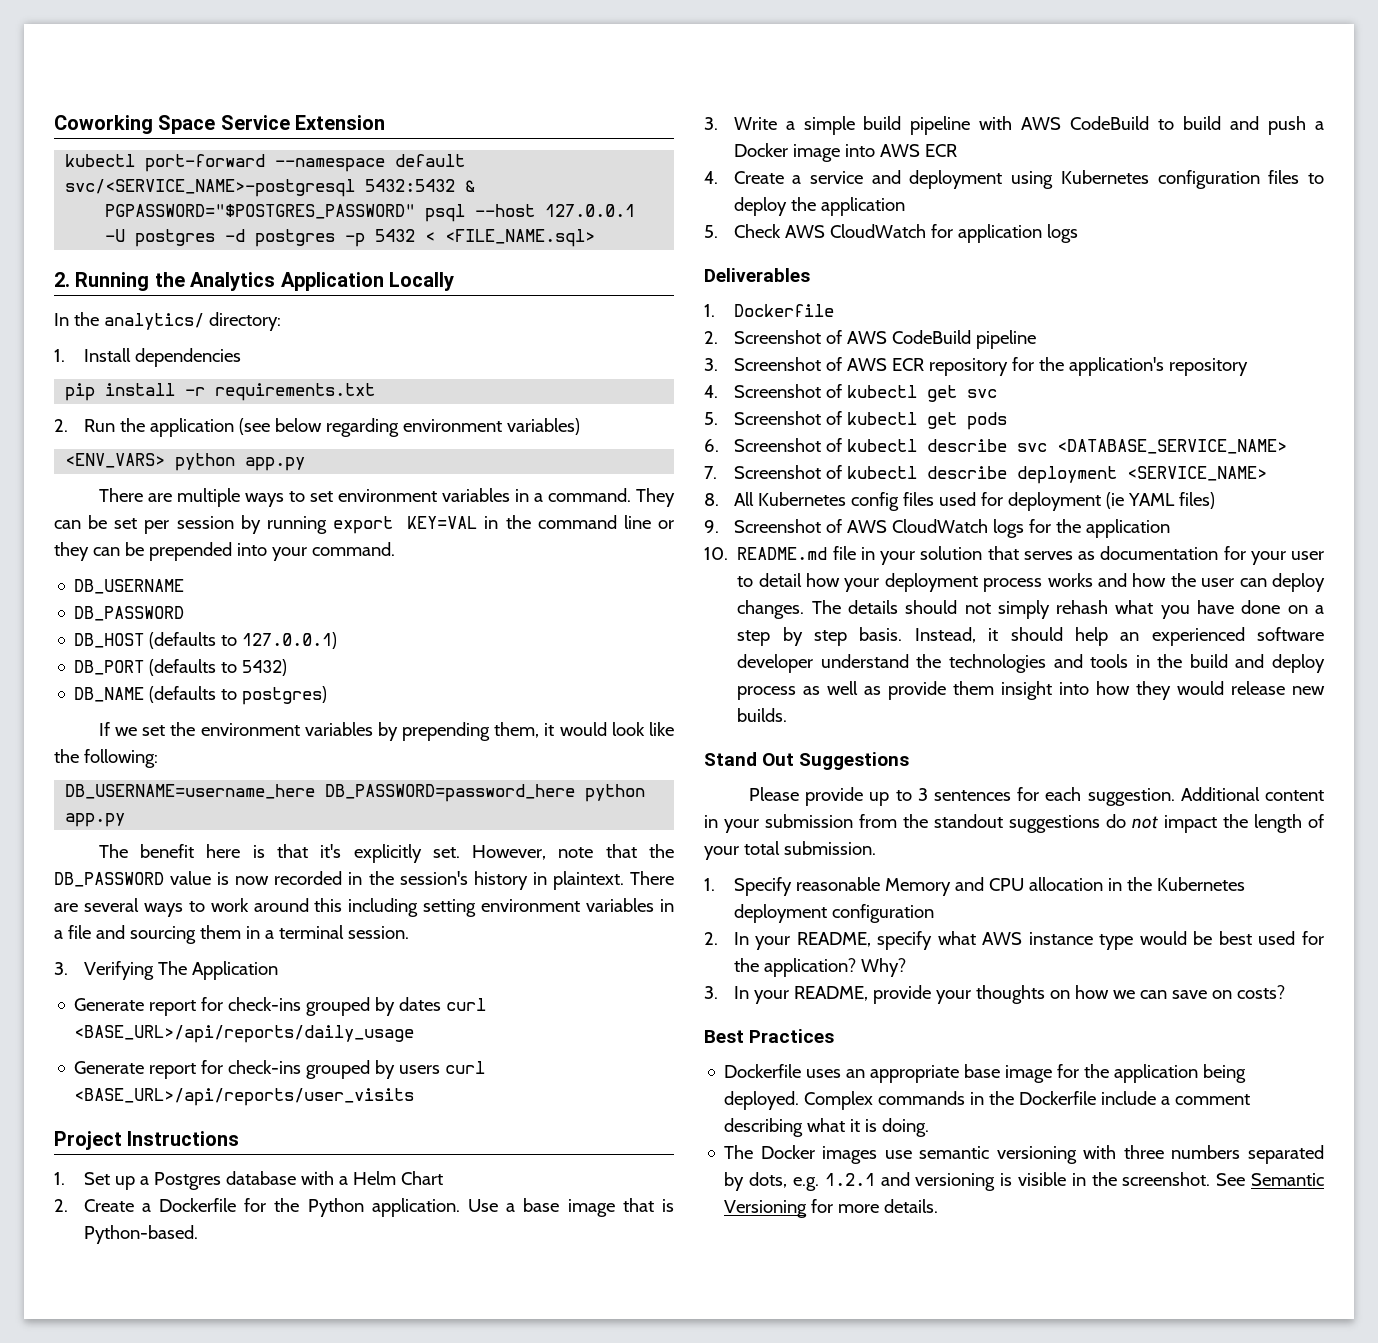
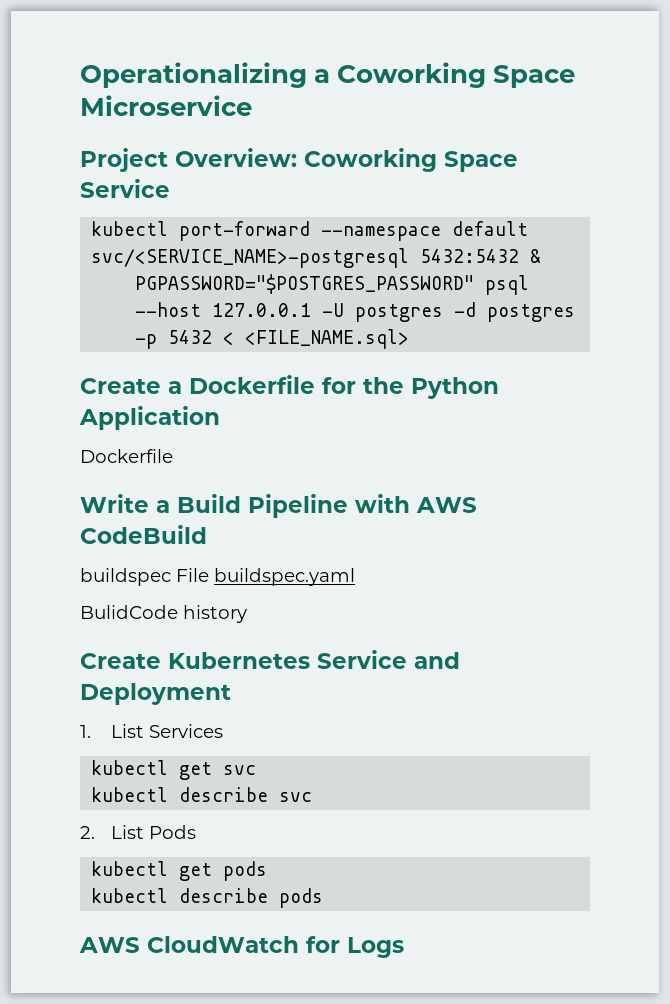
- Coworking Space Service Extension
+ Operationalizing a Coworking Space Microservice
+ Project Overview: Coworking Space Service
- 2. Running the Analytics Application Locally
- In the analytics/ directory:
- 1. Install dependencies
- pip install -r requirements.txt
- 2. Run the application (see below regarding environment variables)
- <ENV_VARS> python app.py
- There are multiple ways to set environment variables in a command. They can be set per session by running export KEY=VAL in the command line or they can be prepended into your command.
- DB_USERNAME
- DB_PASSWORD
- DB_HOST (defaults to 127.0.0.1)
- DB_PORT (defaults to 5432)
- DB_NAME (defaults to postgres)
- If we set the environment variables by prepending them, it would look like the following:
- DB_USERNAME=username_here DB_PASSWORD=password_here python app.py
- The benefit here is that it's explicitly set. However, note that the DB_PASSWORD value is now recorded in the session's history in plaintext. There are several ways to work around this including setting environment variables in a file and sourcing them in a terminal session.
- 3. Verifying The Application
- Generate report for check-ins grouped by dates curl <BASE_URL>/api/reports/daily_usage
- Generate report for check-ins grouped by users curl <BASE_URL>/api/reports/user_visits
- Project Instructions
- 1. Set up a Postgres database with a Helm Chart
- 2. Create a Dockerfile for the Python application. Use a base image that is Python-based.
- 3. Write a simple build pipeline with AWS CodeBuild to build and push a Docker image into AWS ECR
- 4. Create a service and deployment using Kubernetes configuration files to deploy the application
- 5. Check AWS CloudWatch for application logs
- Deliverables
- 1. Dockerfile
- 2. Screenshot of AWS CodeBuild pipeline
- 3. Screenshot of AWS ECR repository for the application's repository
- 4. Screenshot of kubectl get svc
- 5. Screenshot of kubectl get pods
- 6. Screenshot of kubectl describe svc <DATABASE_SERVICE_NAME>
- 7. Screenshot of kubectl describe deployment <SERVICE_NAME>
- 8. All Kubernetes config files used for deployment (ie YAML files)
- 9. Screenshot of AWS CloudWatch logs for the application
- 10. README.md file in your solution that serves as documentation for your user to detail how your deployment process works and how the user can deploy changes. The details should not simply rehash what you have done on a step by step basis. Instead, it should help an experienced software developer understand the technologies and tools in the build and deploy process as well as provide them insight into how they would release new builds.
- Stand Out Suggestions
- Please provide up to 3 sentences for each suggestion. Additional content in your submission from the standout suggestions do not impact the length of your total submission.
- 1. Specify reasonable Memory and CPU allocation in the Kubernetes deployment configuration
- 2. In your README, specify what AWS instance type would be best used for the application? Why?
- 3. In your README, provide your thoughts on how we can save on costs?
- Best Practices
- Dockerfile uses an appropriate base image for the application being deployed. Complex commands in the Dockerfile include a comment describing what it is doing.
- The Docker images use semantic versioning with three numbers separated by dots, e.g. 1.2.1 and versioning is visible in the screenshot. See Semantic Versioning for more details.
+ Create a Dockerfile for the Python Application
+ Dockerfile
+ Write a Build Pipeline with AWS CodeBuild
+ buildspec File buildspec.yaml
+ BulidCode history
+ Create Kubernetes Service and Deployment
+ 1. List Services
+ kubectl get svc
+ kubectl describe svc
+ 2. List Pods
+ kubectl get pods
+ kubectl describe pods
+ AWS CloudWatch for Logs

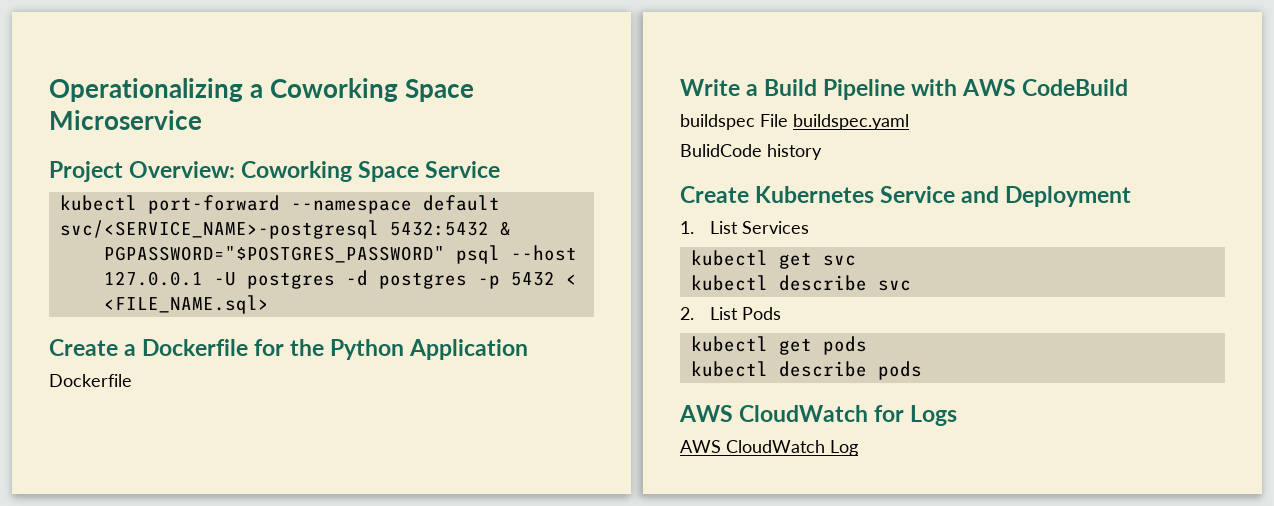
+ AWS CloudWatch Log

